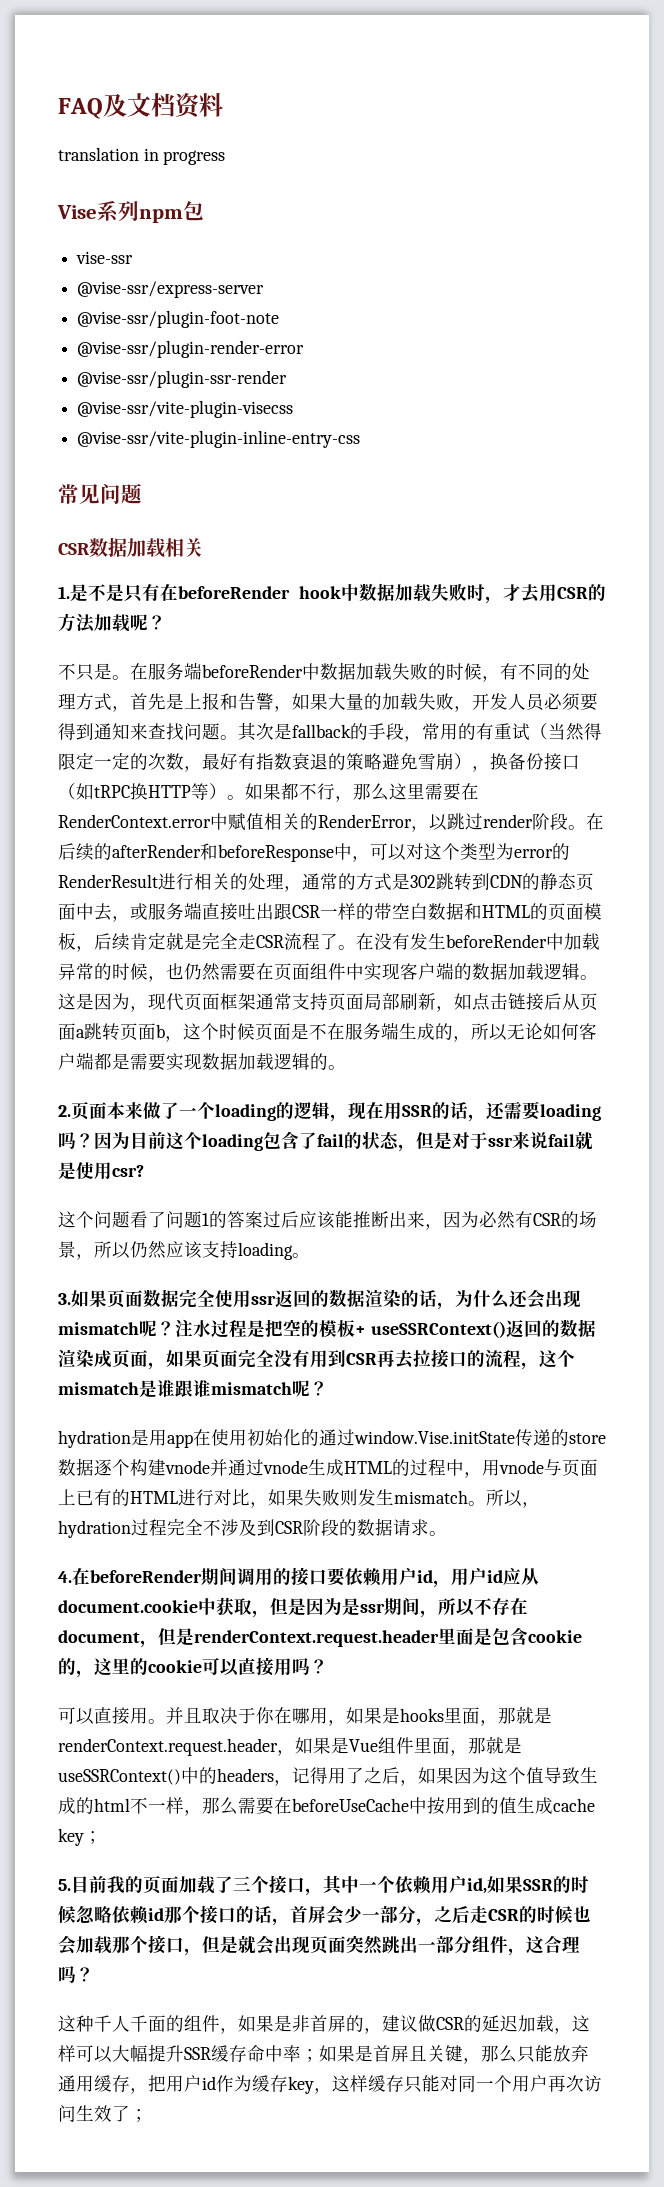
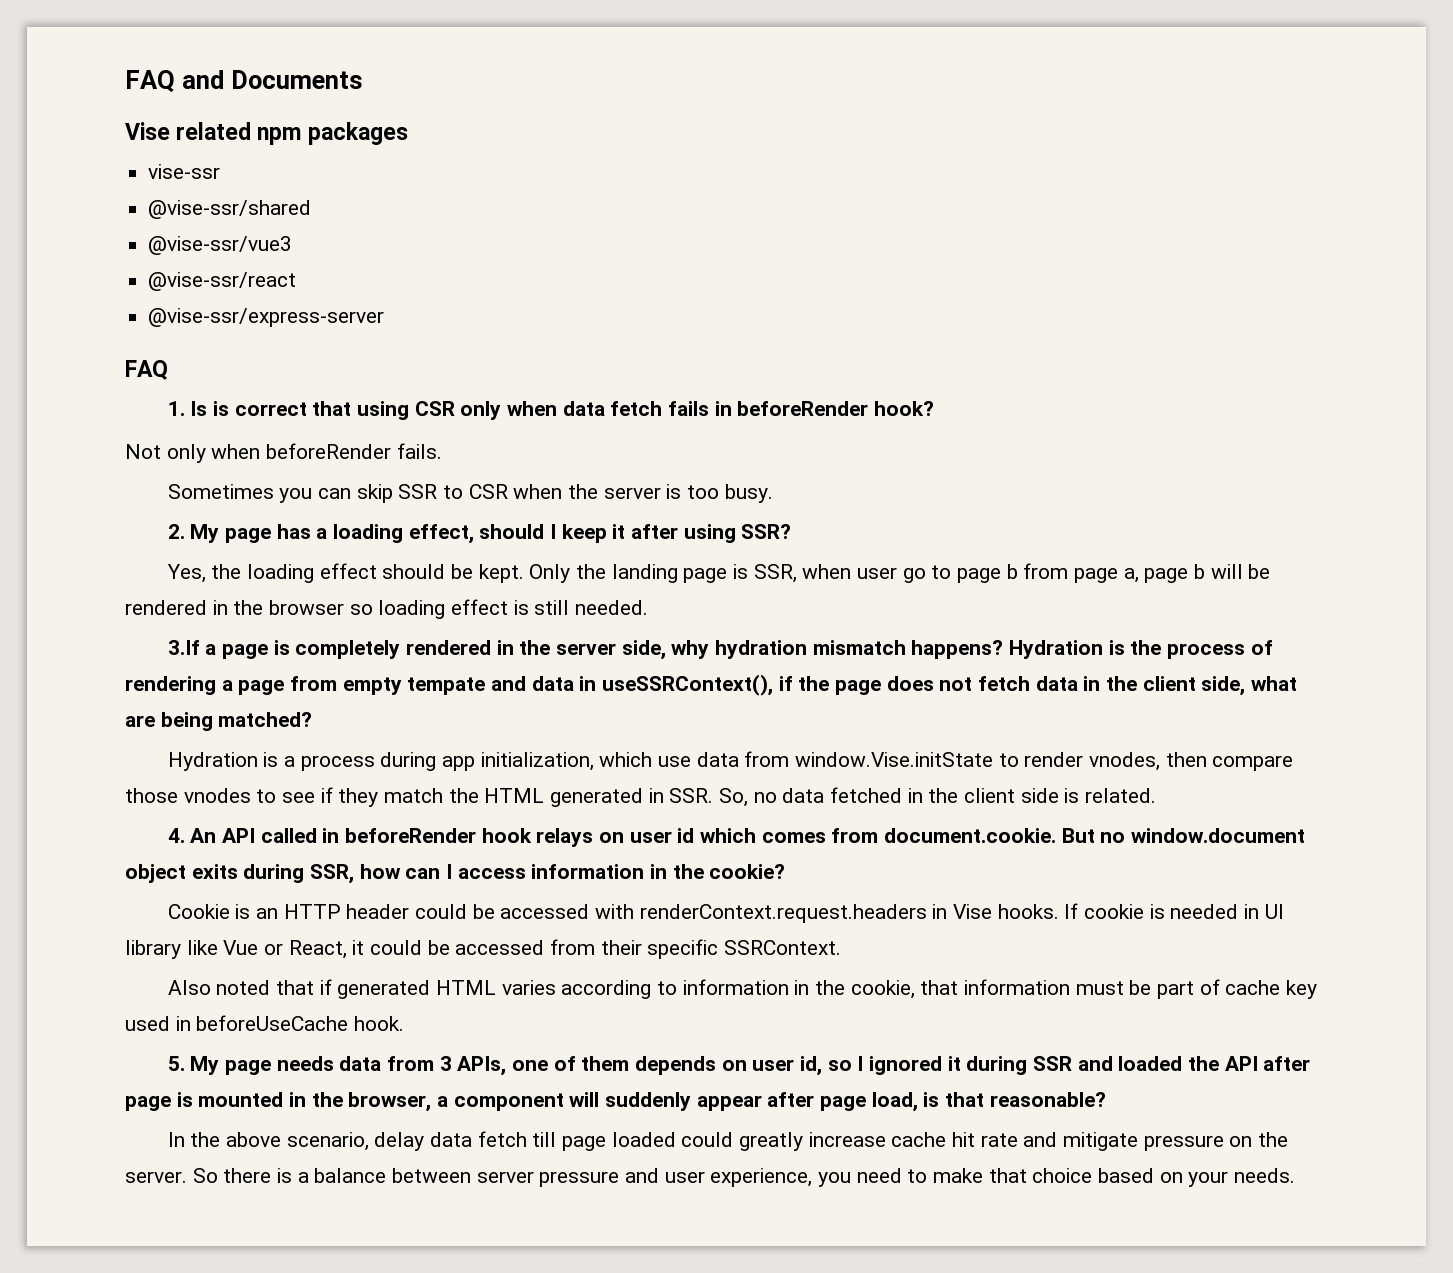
- FAQ及文档资料
- translation in progress
- Vise系列npm包
+ FAQ and Documents
+ Vise related npm packages
  vise-ssr
+ @vise-ssr/shared
+ @vise-ssr/vue3
+ @vise-ssr/react
  @vise-ssr/express-server
- @vise-ssr/plugin-foot-note
- @vise-ssr/plugin-render-error
- @vise-ssr/plugin-ssr-render
- @vise-ssr/vite-plugin-visecss
- @vise-ssr/vite-plugin-inline-entry-css
- 常见问题
- CSR数据加载相关
- 1.是不是只有在beforeRender hook中数据加载失败时，才去用CSR的方法加载呢？
- 不只是。在服务端beforeRender中数据加载失败的时候，有不同的处理方式，首先是上报和告警，如果大量的加载失败，开发人员必须要得到通知来查找问题。其次是fallback的手段，常用的有重试（当然得限定一定的次数，最好有指数衰退的策略避免雪崩），换备份接口（如tRPC换HTTP等）。如果都不行，那么这里需要在RenderContext.error中赋值相关的RenderError，以跳过render阶段。在后续的afterRender和beforeResponse中，可以对这个类型为error的RenderResult进行相关的处理，通常的方式是302跳转到CDN的静态页面中去，或服务端直接吐出跟CSR一样的带空白数据和HTML的页面模板，后续肯定就是完全走CSR流程了。在没有发生beforeRender中加载异常的时候，也仍然需要在页面组件中实现客户端的数据加载逻辑。这是因为，现代页面框架通常支持页面局部刷新，如点击链接后从页面a跳转页面b，这个时候页面是不在服务端生成的，所以无论如何客户端都是需要实现数据加载逻辑的。
- 2.页面本来做了一个loading的逻辑，现在用SSR的话，还需要loading吗？因为目前这个loading包含了fail的状态，但是对于ssr来说fail就是使用csr?
- 这个问题看了问题1的答案过后应该能推断出来，因为必然有CSR的场景，所以仍然应该支持loading。
- 3.如果页面数据完全使用ssr返回的数据渲染的话，为什么还会出现mismatch呢？注水过程是把空的模板+ useSSRContext()返回的数据渲染成页面，如果页面完全没有用到CSR再去拉接口的流程，这个mismatch是谁跟谁mismatch呢？
- hydration是用app在使用初始化的通过window.Vise.initState传递的store数据逐个构建vnode并通过vnode生成HTML的过程中，用vnode与页面上已有的HTML进行对比，如果失败则发生mismatch。所以，hydration过程完全不涉及到CSR阶段的数据请求。
- 4.在beforeRender期间调用的接口要依赖用户id，用户id应从document.cookie中获取，但是因为是ssr期间，所以不存在document，但是renderContext.request.header里面是包含cookie的，这里的cookie可以直接用吗？
- 可以直接用。并且取决于你在哪用，如果是hooks里面，那就是renderContext.request.header，如果是Vue组件里面，那就是useSSRContext()中的headers，记得用了之后，如果因为这个值导致生成的html不一样，那么需要在beforeUseCache中按用到的值生成cache key；
- 5.目前我的页面加载了三个接口，其中一个依赖用户id,如果SSR的时候忽略依赖id那个接口的话，首屏会少一部分，之后走CSR的时候也会加载那个接口，但是就会出现页面突然跳出一部分组件，这合理吗？
- 这种千人千面的组件，如果是非首屏的，建议做CSR的延迟加载，这样可以大幅提升SSR缓存命中率；如果是首屏且关键，那么只能放弃通用缓存，把用户id作为缓存key，这样缓存只能对同一个用户再次访问生效了；
+ FAQ
+ 1. Is is correct that using CSR only when data fetch fails in beforeRender hook?
+ Not only when beforeRender fails.
+ Sometimes you can skip SSR to CSR when the server is too busy.
+ 2. My page has a loading effect, should I keep it after using SSR?
+ Yes, the loading effect should be kept. Only the landing page is SSR, when user go to page b from page a, page b will be rendered in the browser so loading effect is still needed.
+ 3.If a page is completely rendered in the server side, why hydration mismatch happens? Hydration is the process of rendering a page from empty tempate and data in useSSRContext(), if the page does not fetch data in the client side, what are being matched?
+ Hydration is a process during app initialization, which use data from window.Vise.initState to render vnodes, then compare those vnodes to see if they match the HTML generated in SSR. So, no data fetched in the client side is related.
+ 4. An API called in beforeRender hook relays on user id which comes from document.cookie. But no window.document object exits during SSR, how can I access information in the cookie?
+ Cookie is an HTTP header could be accessed with renderContext.request.headers in Vise hooks. If cookie is needed in UI library like Vue or React, it could be accessed from their specific SSRContext.
+ Also noted that if generated HTML varies according to information in the cookie, that information must be part of cache key used in beforeUseCache hook.
+ 5. My page needs data from 3 APIs, one of them depends on user id, so I ignored it during SSR and loaded the API after page is mounted in the browser, a component will suddenly appear after page load, is that reasonable?
+ In the above scenario, delay data fetch till page loaded could greatly increase cache hit rate and mitigate pressure on the server. So there is a balance between server pressure and user experience, you need to make that choice based on your needs.

